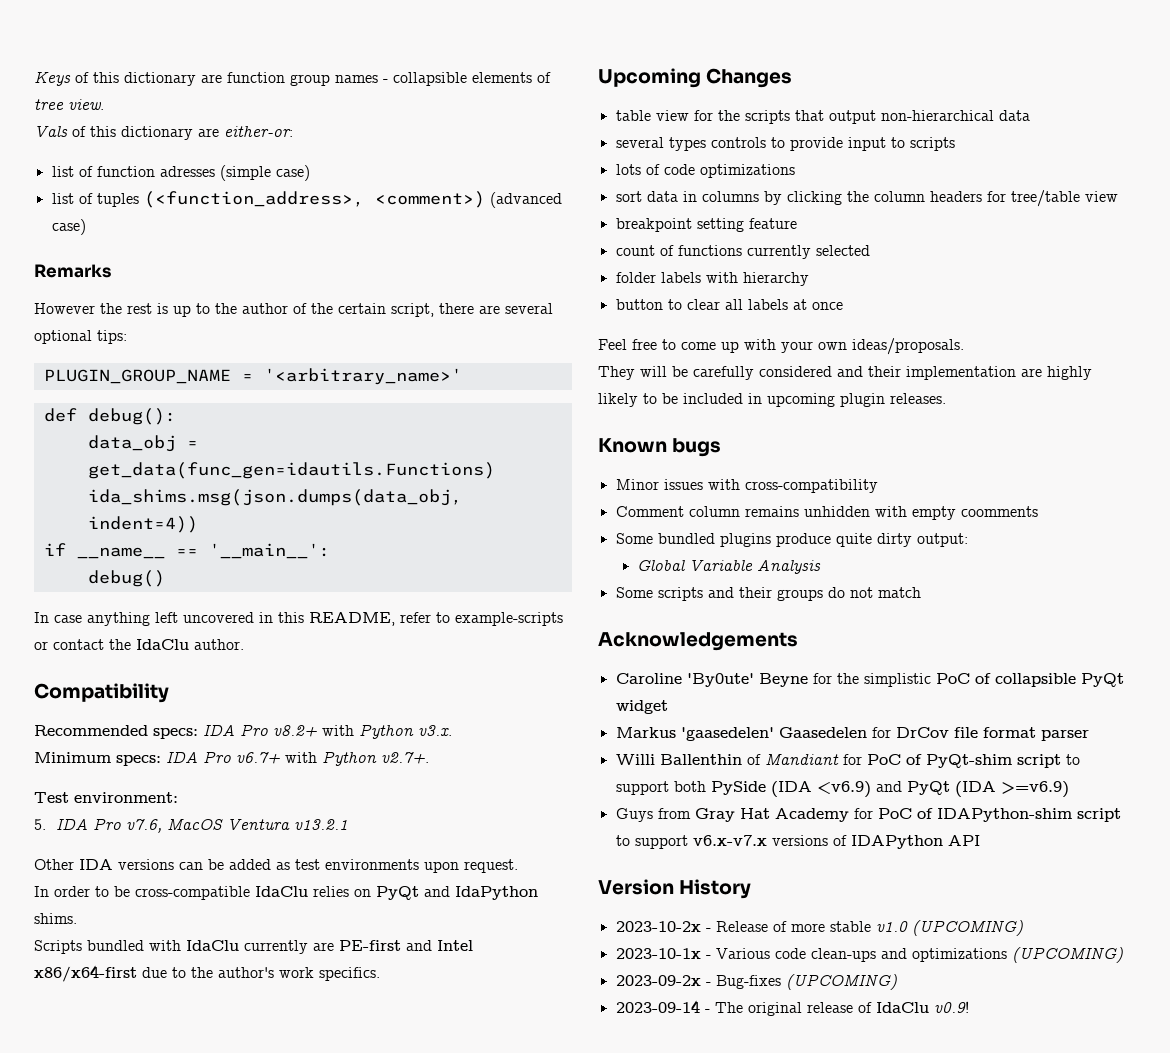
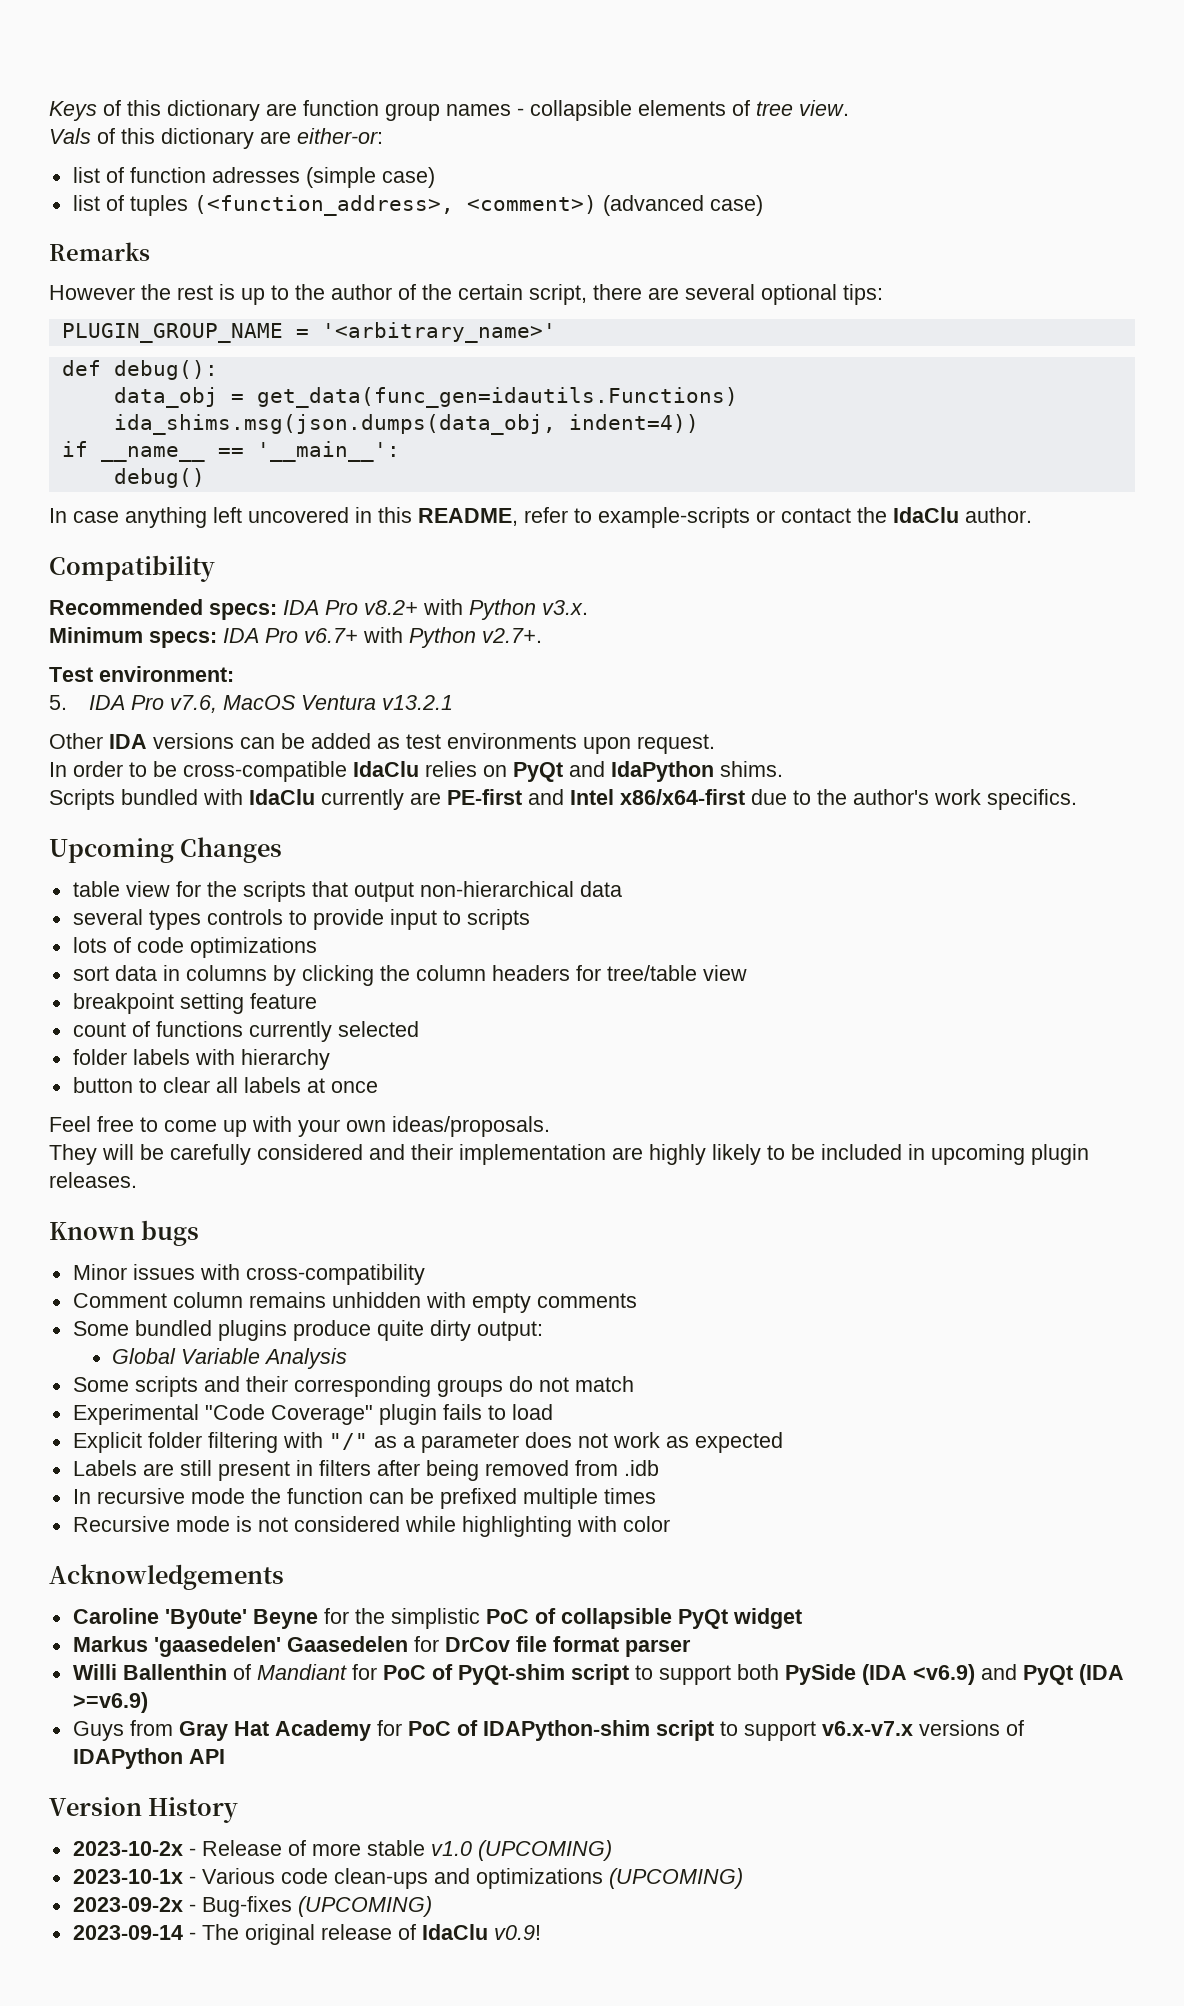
- Comment column remains unhidden with empty coomments
+ Comment column remains unhidden with empty comments
- Some scripts and their groups do not match
+ Some scripts and their corresponding groups do not match
+ Experimental "Code Coverage" plugin fails to load
+ Explicit folder filtering with "/" as a parameter does not work as expected
+ Labels are still present in filters after being removed from .idb
+ In recursive mode the function can be prefixed multiple times
+ Recursive mode is not considered while highlighting with color

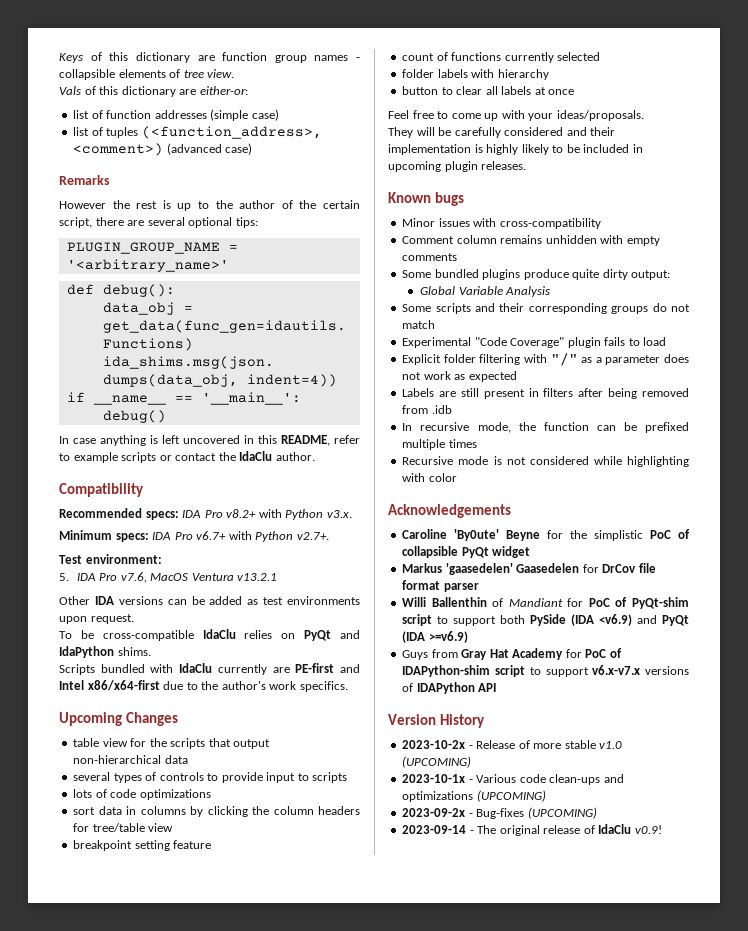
- list of function adresses (simple case)
+ list of function addresses (simple case)
- In case anything left uncovered in this README, refer to example-scripts or contact the IdaClu author.
+ In case anything is left uncovered in this README, refer to example scripts or contact the IdaClu author.
- In order to be cross-compatible IdaClu relies on PyQt and IdaPython shims.
+ To be cross-compatible IdaClu relies on PyQt and IdaPython shims.
- several types controls to provide input to scripts
+ several types of controls to provide input to scripts
- Feel free to come up with your own ideas/proposals.
+ Feel free to come up with your ideas/proposals.
- They will be carefully considered and their implementation are highly likely to be included in upcoming plugin releases.
+ They will be carefully considered and their implementation is highly likely to be included in upcoming plugin releases.
- In recursive mode the function can be prefixed multiple times
+ In recursive mode, the function can be prefixed multiple times

